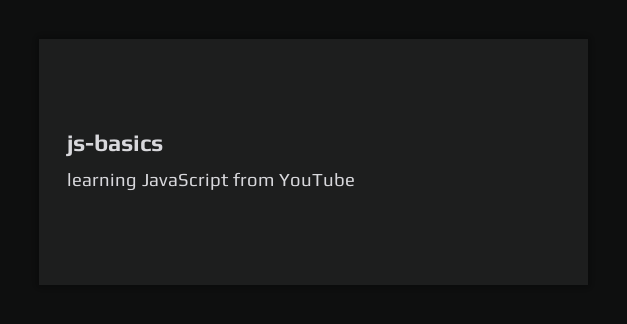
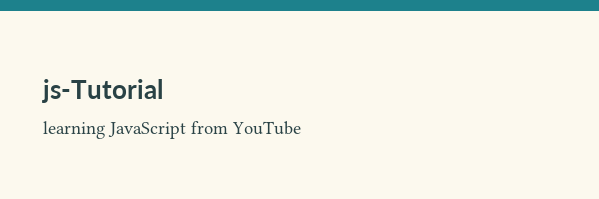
- js-basics
+ js-Tutorial

